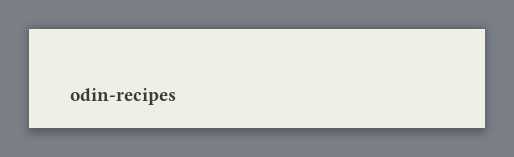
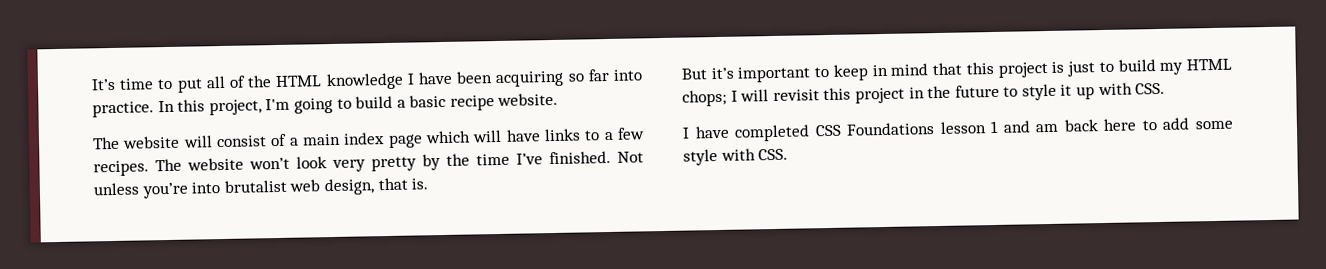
- odin-recipes
+ It’s time to put all of the HTML knowledge I have been acquiring so far into practice. In this project, I'm going to build a basic recipe website.
+ The website will consist of a main index page which will have links to a few recipes. The website won’t look very pretty by the time I’ve finished. Not unless you’re into brutalist web design, that is.
+ But it’s important to keep in mind that this project is just to build my HTML chops; I will revisit this project in the future to style it up with CSS.
+ I have completed CSS Foundations lesson 1 and am back here to add some style with CSS.

